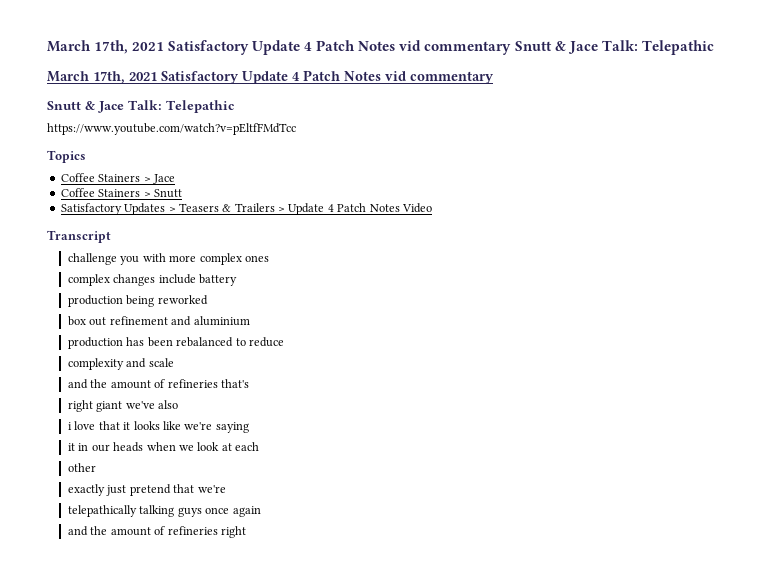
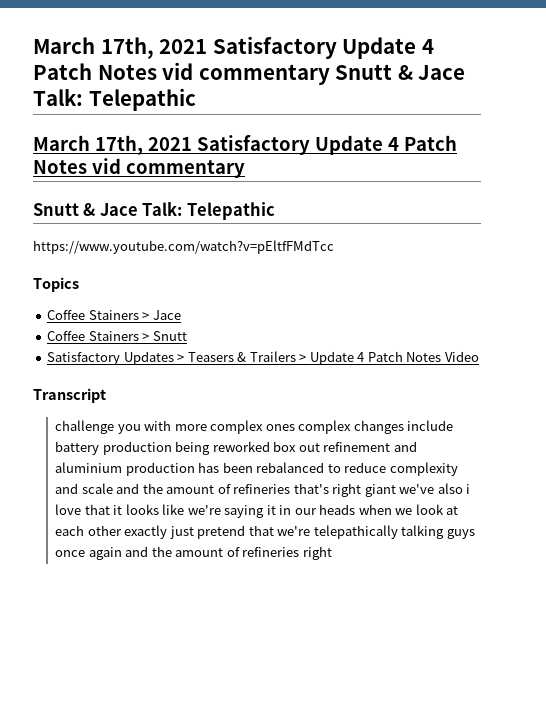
- challenge you with more complex ones
- complex changes include battery
- production being reworked
- box out refinement and aluminium
- production has been rebalanced to reduce
- complexity and scale
- and the amount of refineries that's
- right giant we've also
- i love that it looks like we're saying
- it in our heads when we look at each
- other
- exactly just pretend that we're
- telepathically talking guys once again
- and the amount of refineries right
+ challenge you with more complex ones complex changes include battery production being reworked box out refinement and aluminium production has been rebalanced to reduce complexity and scale and the amount of refineries that's right giant we've also i love that it looks like we're saying it in our heads when we look at each other exactly just pretend that we're telepathically talking guys once again and the amount of refineries right

